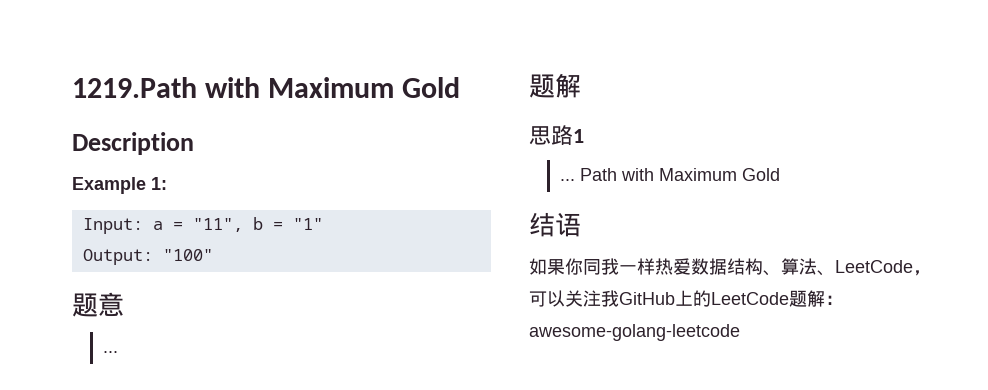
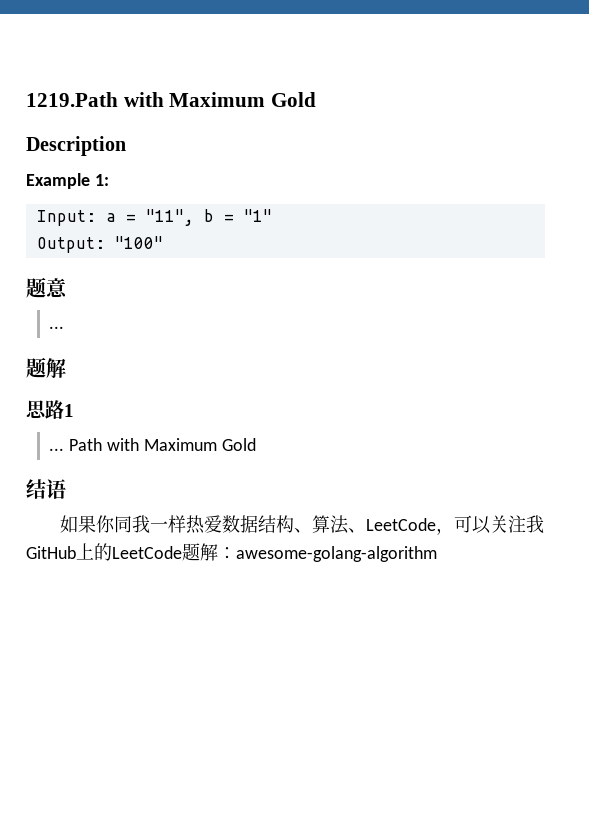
- 如果你同我一样热爱数据结构、算法、LeetCode，可以关注我GitHub上的LeetCode题解：awesome-golang-leetcode
+ 如果你同我一样热爱数据结构、算法、LeetCode，可以关注我GitHub上的LeetCode题解：awesome-golang-algorithm

